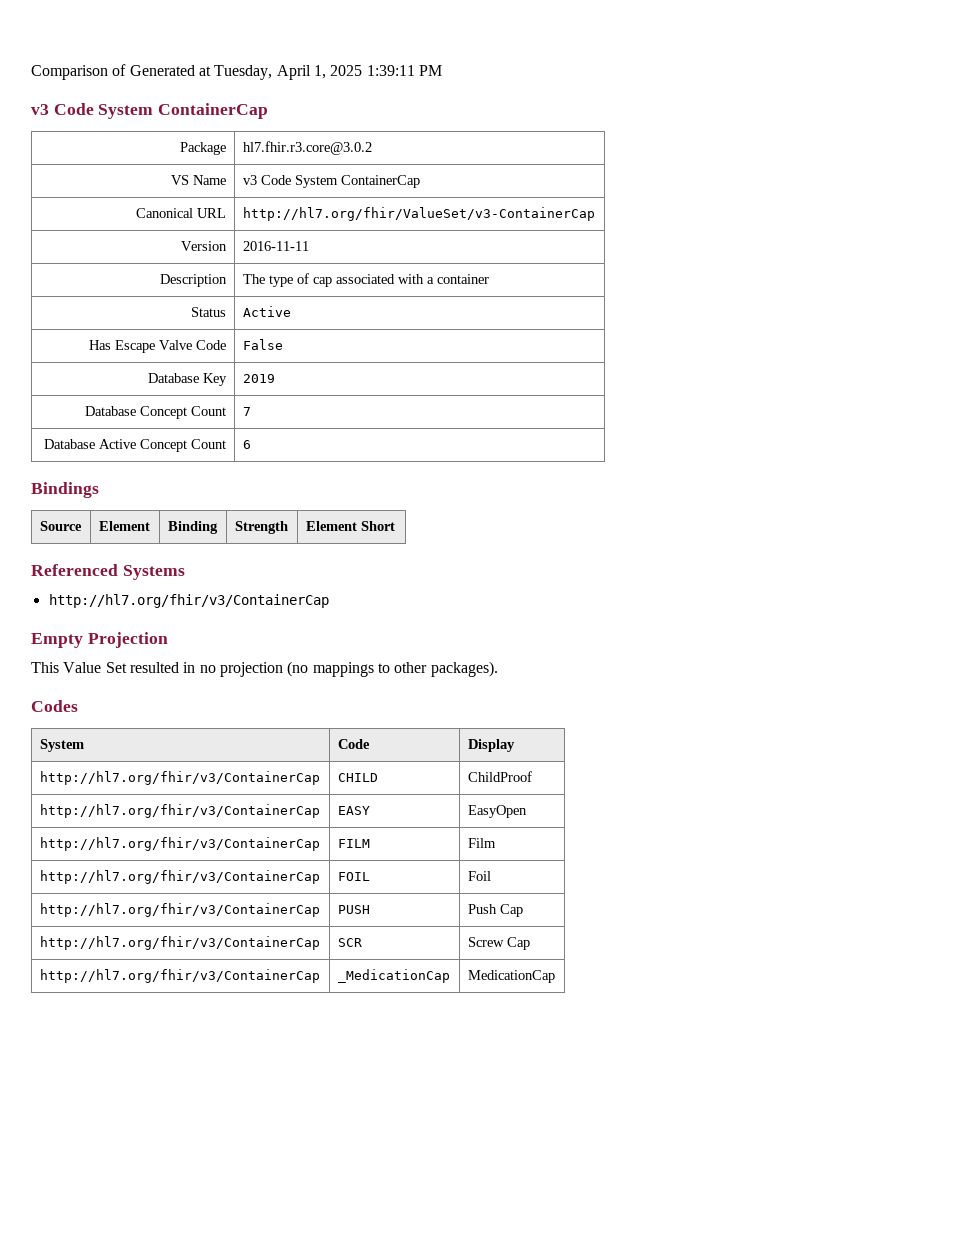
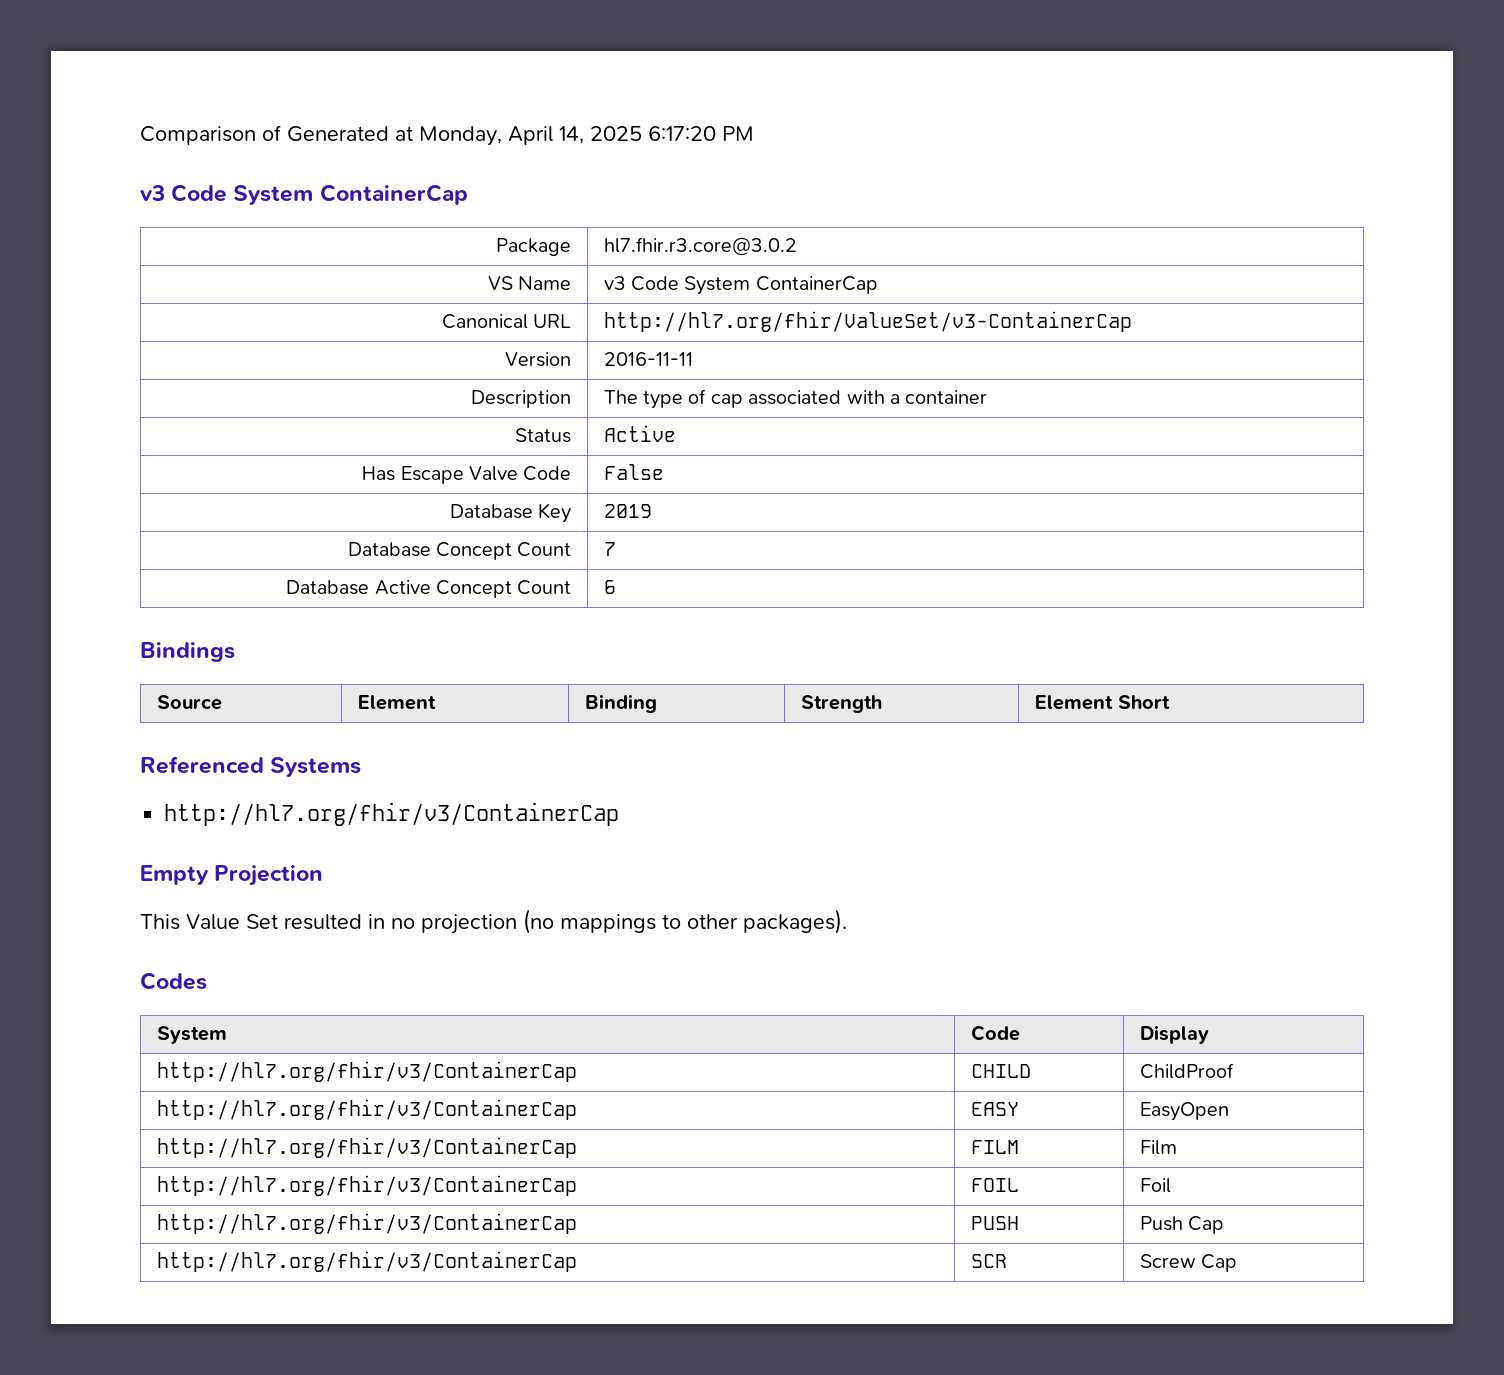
- Comparison of Generated at Tuesday, April 1, 2025 1:39:11 PM
+ Comparison of Generated at Monday, April 14, 2025 6:17:20 PM
- http://hl7.org/fhir/v3/ContainerCap | _MedicationCap | MedicationCap

